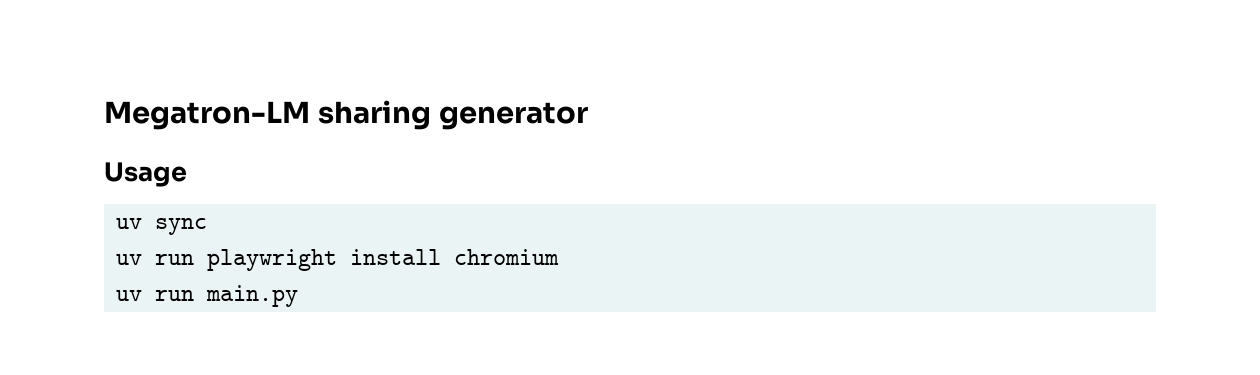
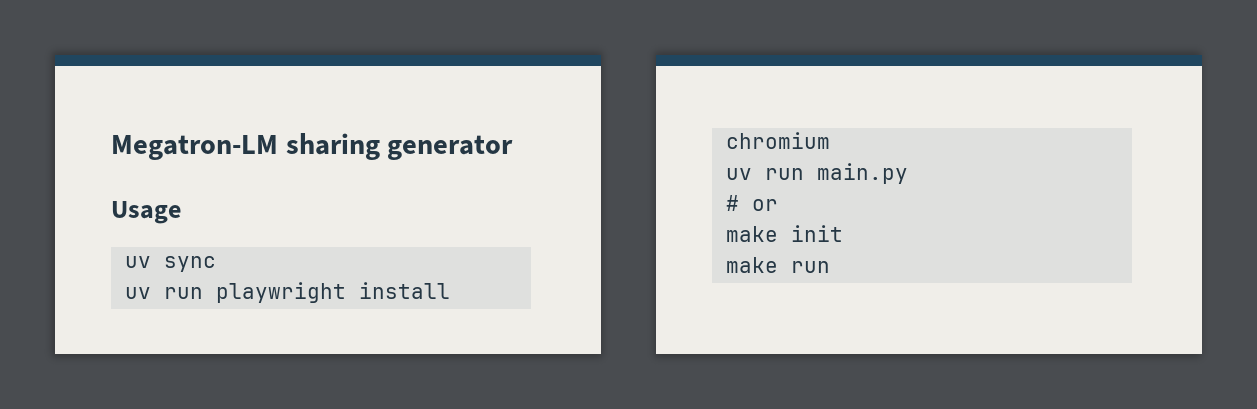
+ # or
+ make init
+ make run

